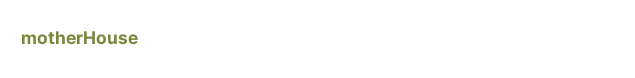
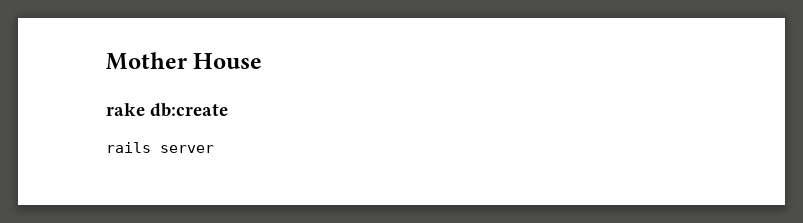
- motherHouse
+ Mother House
+ rake db:create
+ rails server

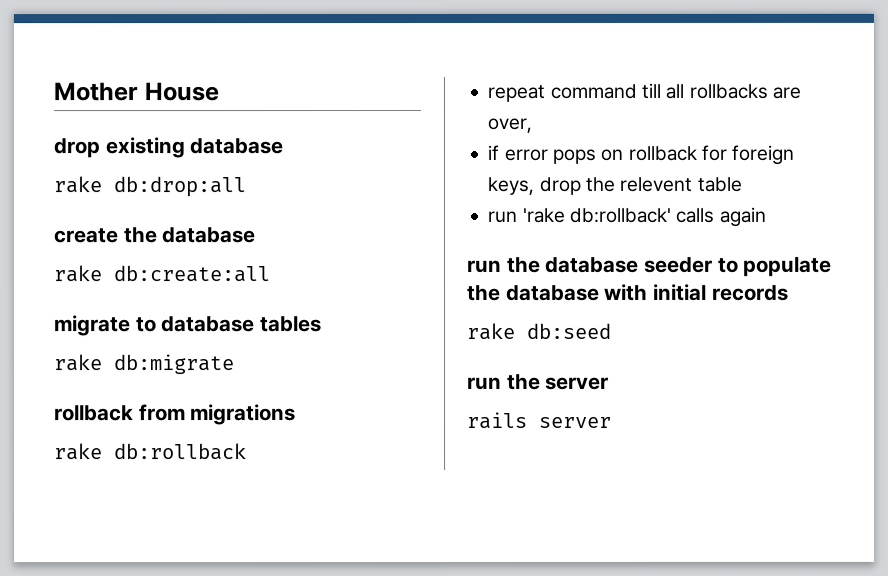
- rake db:create
+ drop existing database
+ rake db:drop:all
+ create the database
+ rake db:create:all
+ migrate to database tables
+ rake db:migrate
+ rollback from migrations
+ rake db:rollback
+ repeat command till all rollbacks are over,
+ if error pops on rollback for foreign keys, drop the relevent table
+ run 'rake db:rollback' calls again
+ run the database seeder to populate the database with initial records
+ rake db:seed
+ run the server

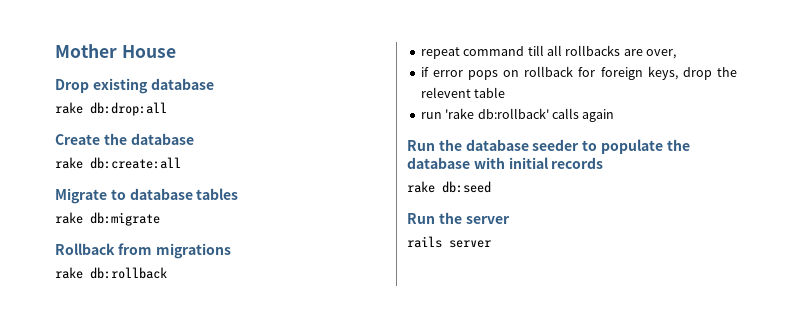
- drop existing database
+ Drop existing database
- create the database
+ Create the database
- migrate to database tables
+ Migrate to database tables
- rollback from migrations
+ Rollback from migrations
- run the database seeder to populate the database with initial records
+ Run the database seeder to populate the database with initial records
- run the server
+ Run the server

